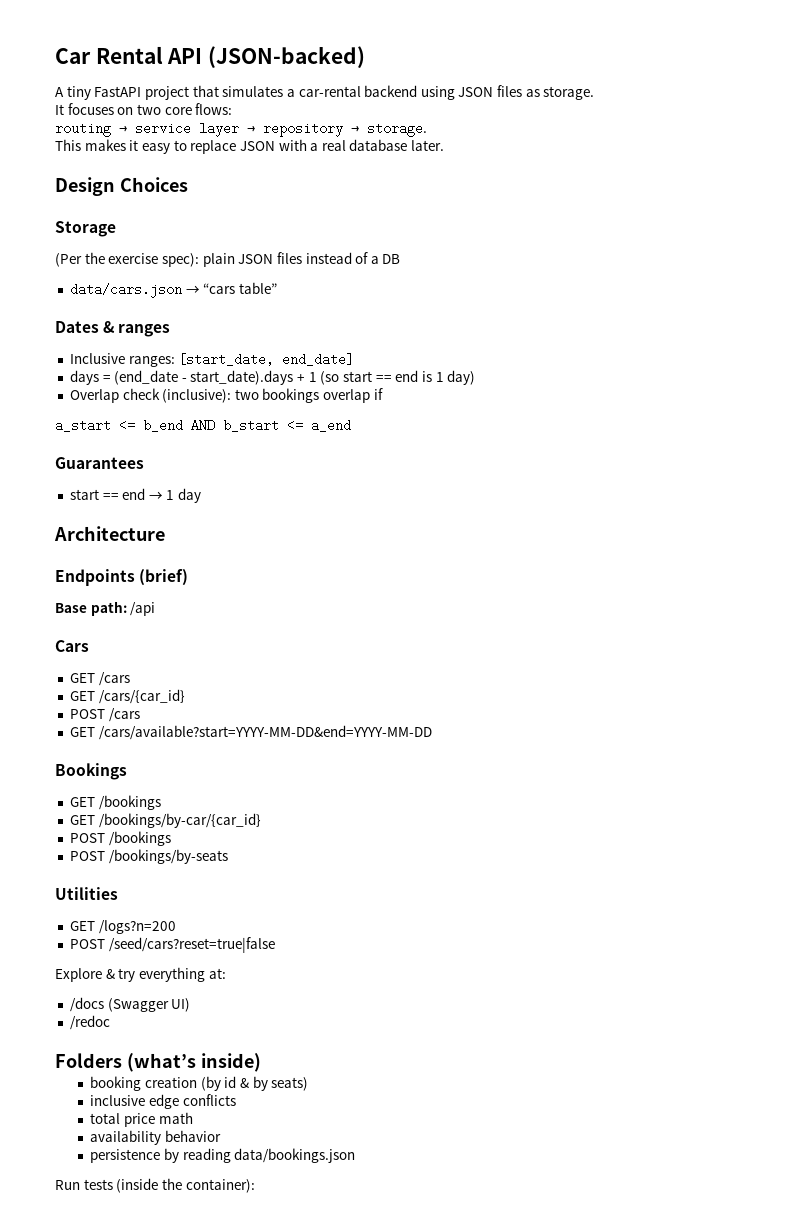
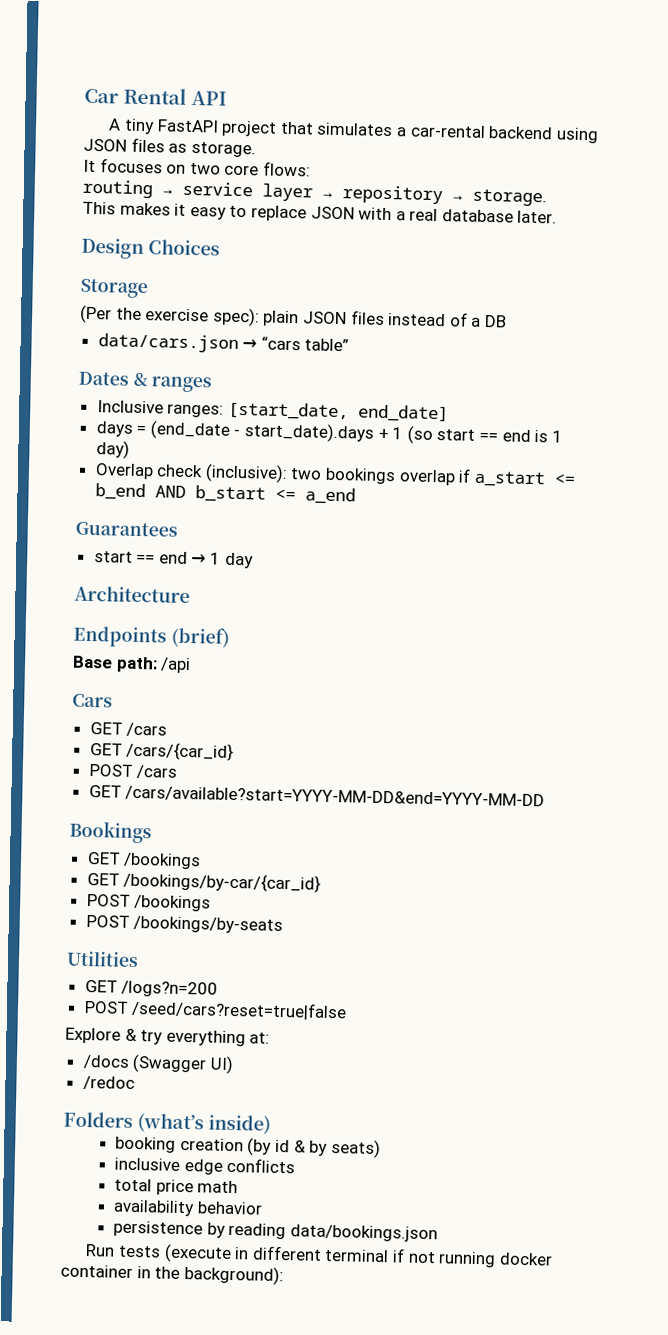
- Car Rental API (JSON-backed)
+ Car Rental API
- Overlap check (inclusive): two bookings overlap if
- a_start <= b_end AND b_start <= a_end
+ Overlap check (inclusive): two bookings overlap if a_start <= b_end AND b_start <= a_end
- Run tests (inside the container):
+ Run tests (execute in different terminal if not running docker container in the background):

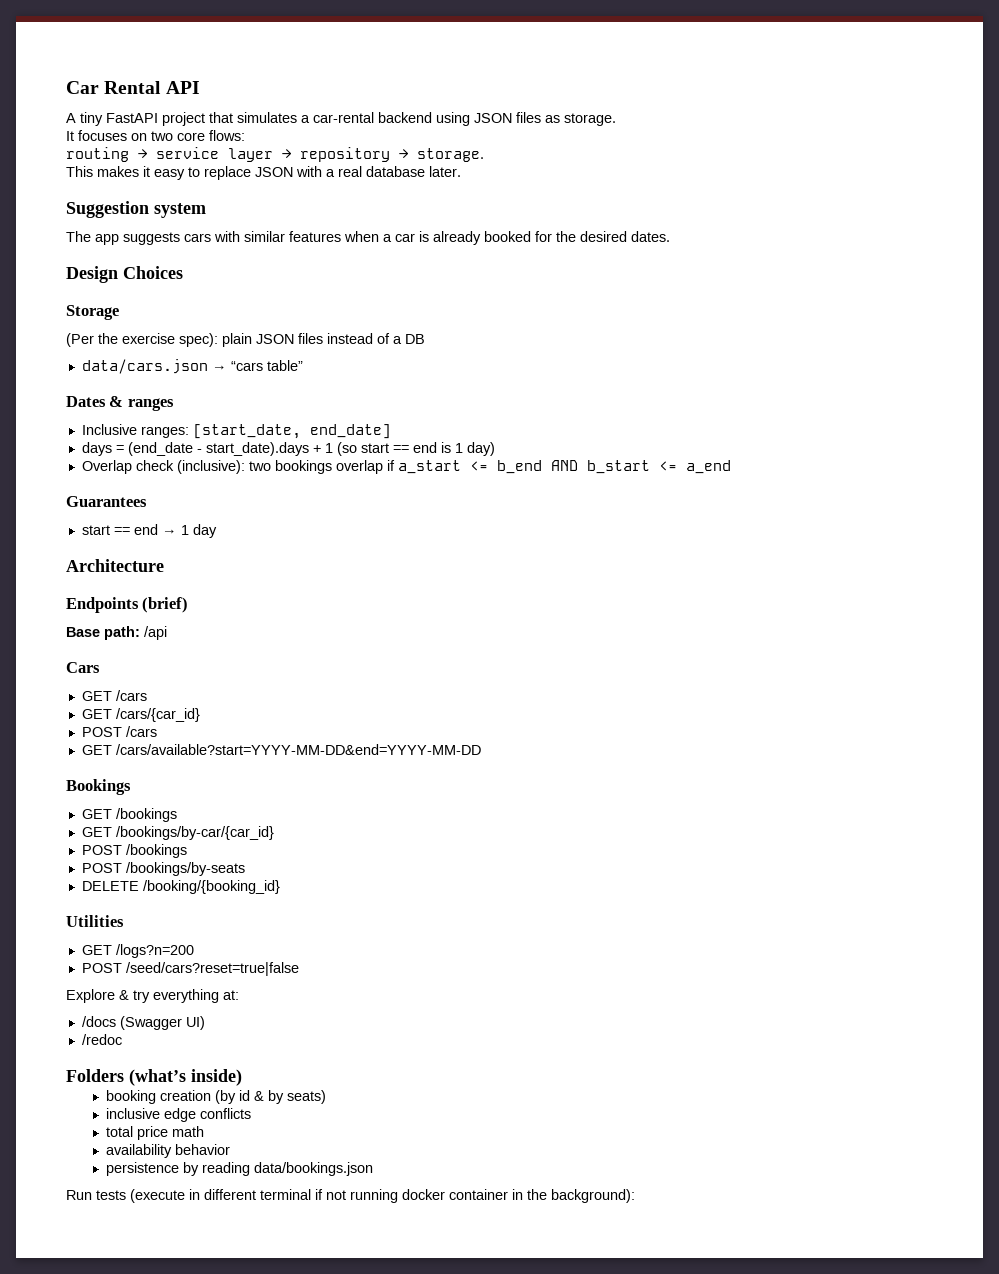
+ Suggestion system
+ The app suggests cars with similar features when a car is already booked for the desired dates.
+ DELETE /booking/{booking_id}

